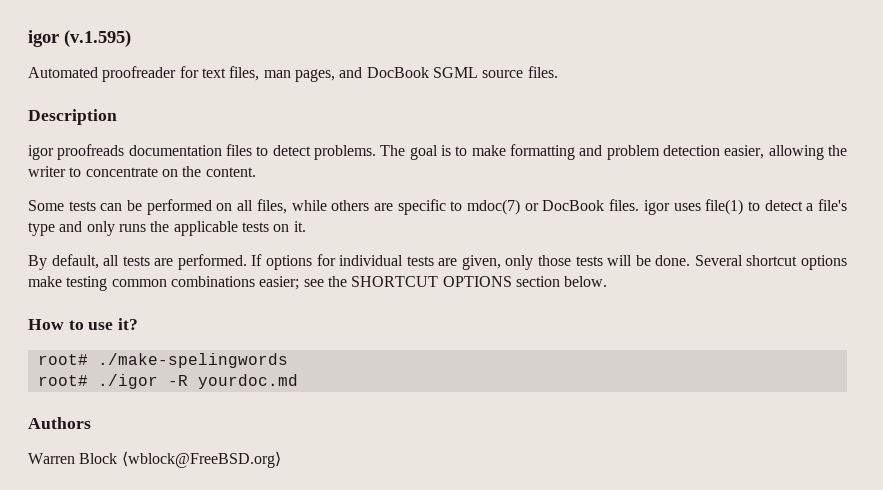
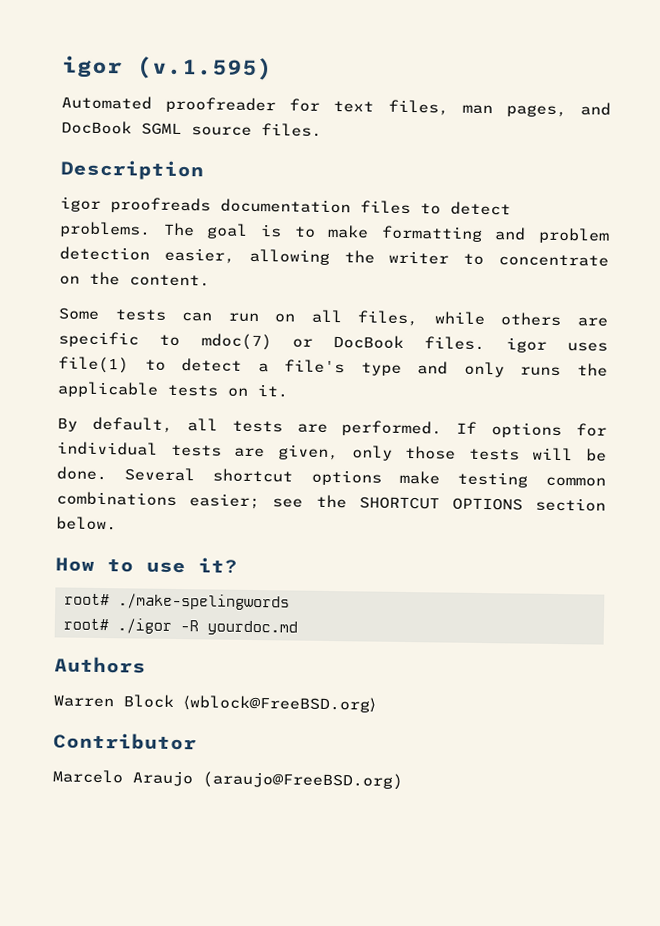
- Some tests can be performed on all files, while others are specific to mdoc(7) or DocBook files. igor uses file(1) to detect a file's type and only runs the applicable tests on it.
+ Some tests can run on all files, while others are specific to mdoc(7) or DocBook files. igor uses file(1) to detect a file's type and only runs the applicable tests on it.
+ Contributor
+ Marcelo Araujo (araujo@FreeBSD.org)

